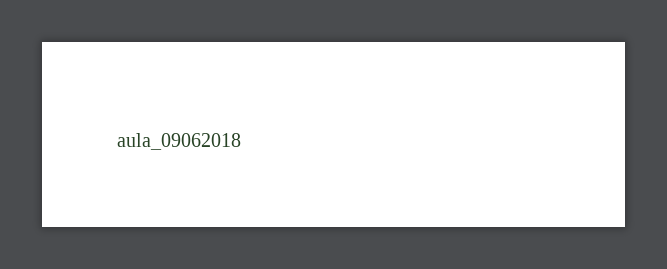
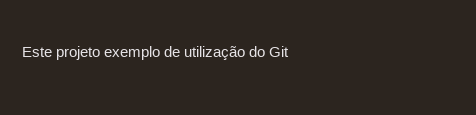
- aula_09062018
+ Este projeto exemplo de utilização do Git

